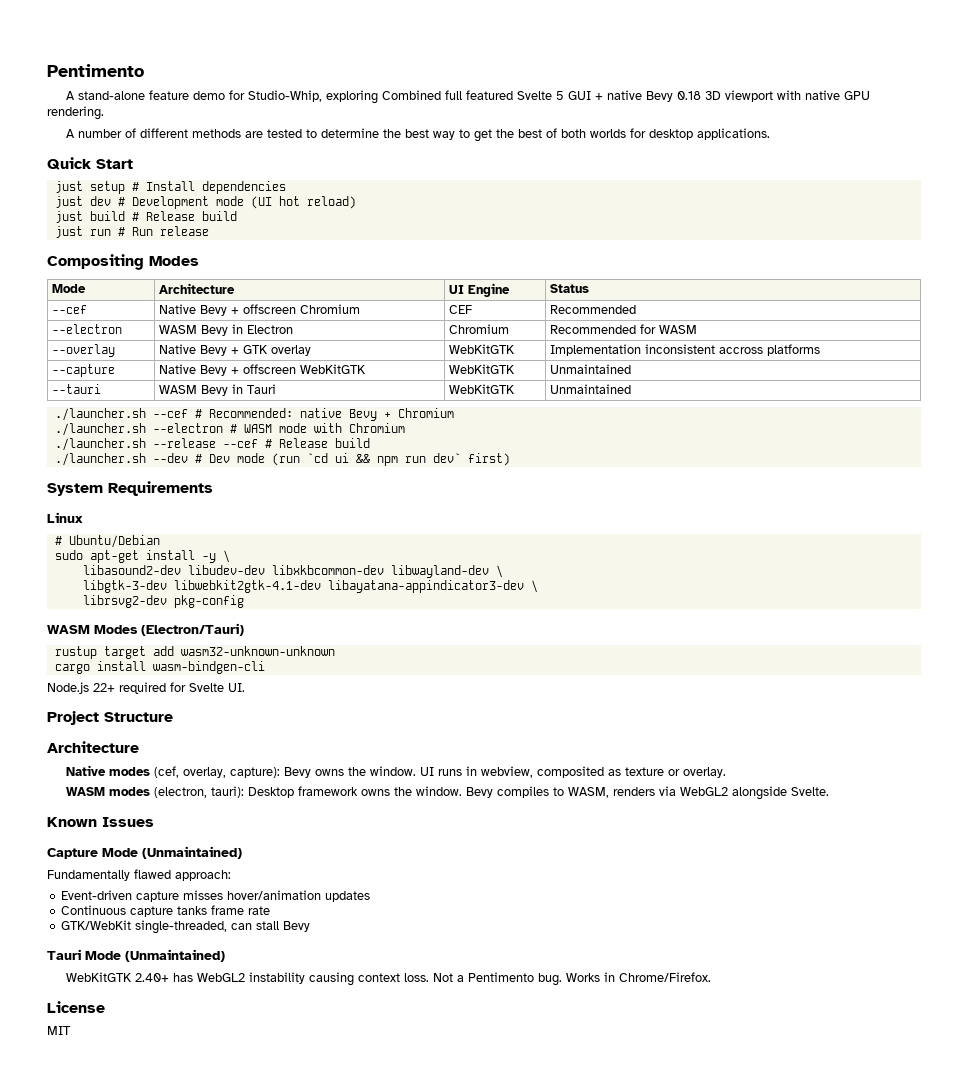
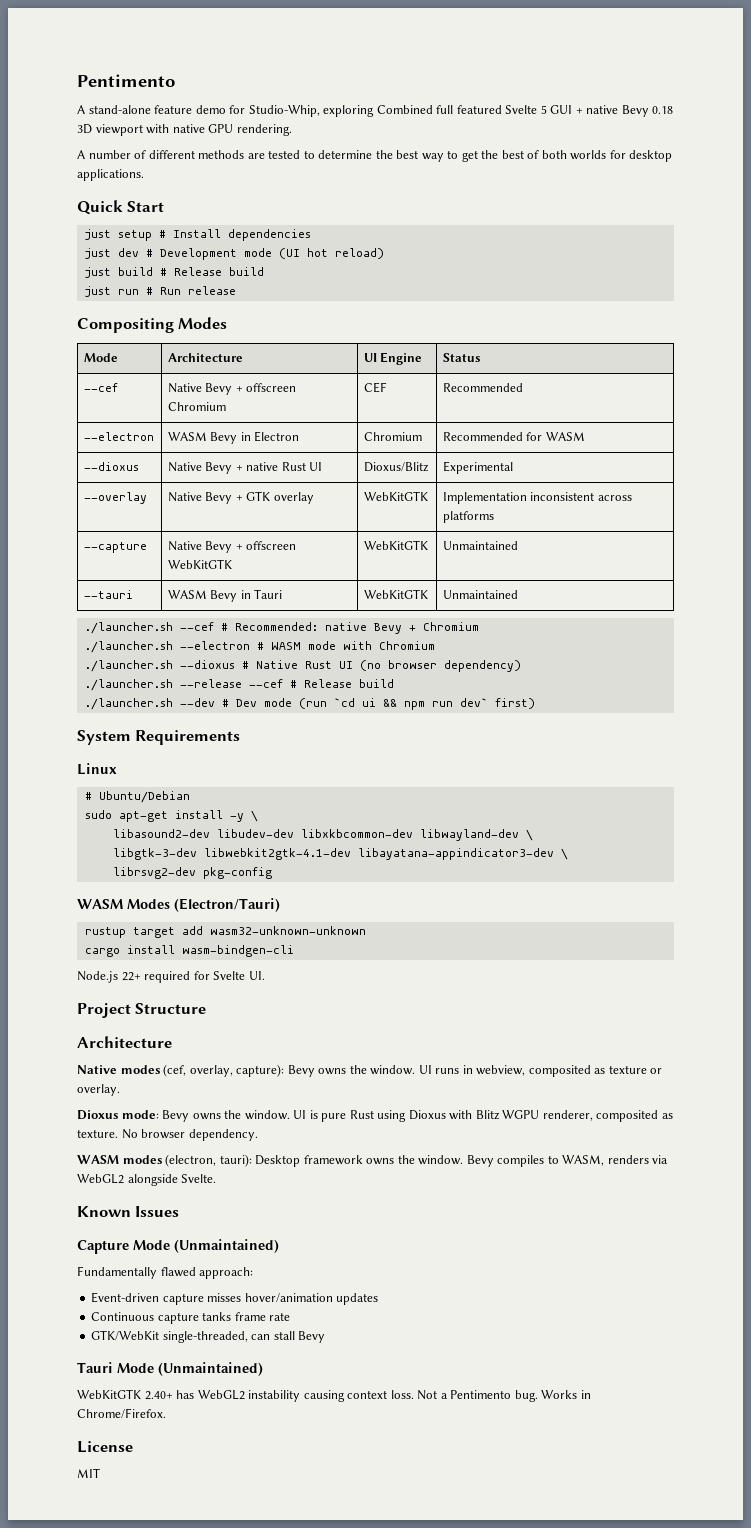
+ --dioxus | Native Bevy + native Rust UI | Dioxus/Blitz | Experimental
- --overlay | Native Bevy + GTK overlay | WebKitGTK | Implementation inconsistent accross platforms
+ --overlay | Native Bevy + GTK overlay | WebKitGTK | Implementation inconsistent across platforms
+ ./launcher.sh --dioxus # Native Rust UI (no browser dependency)
+ Dioxus mode: Bevy owns the window. UI is pure Rust using Dioxus with Blitz WGPU renderer, composited as texture. No browser dependency.

